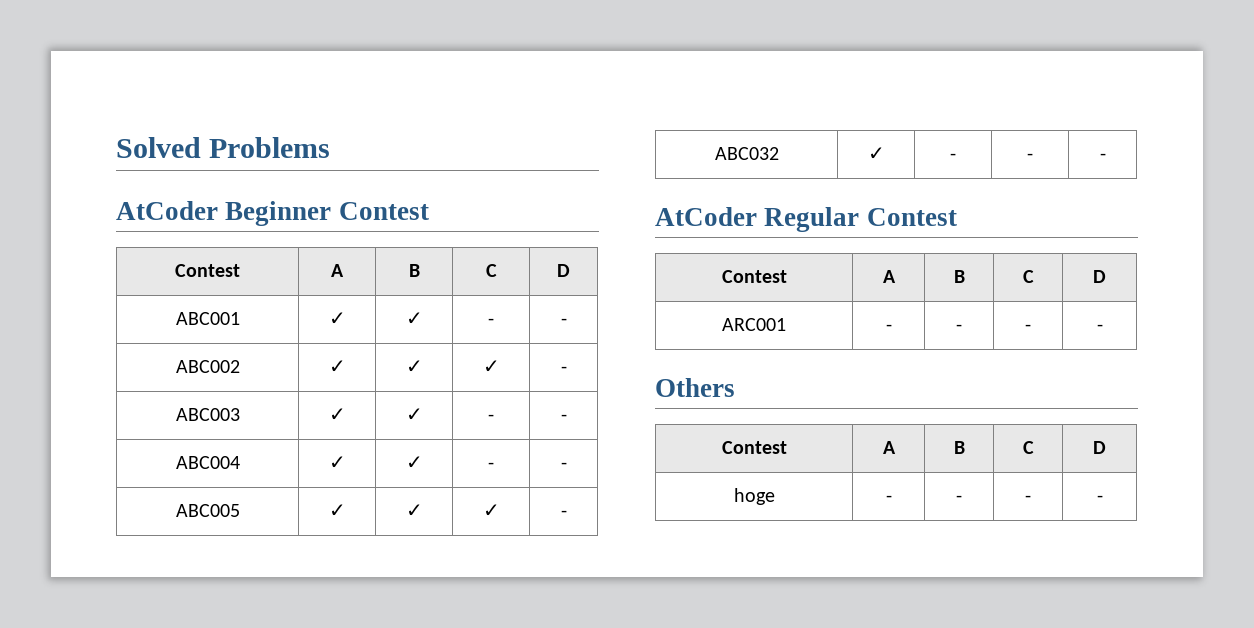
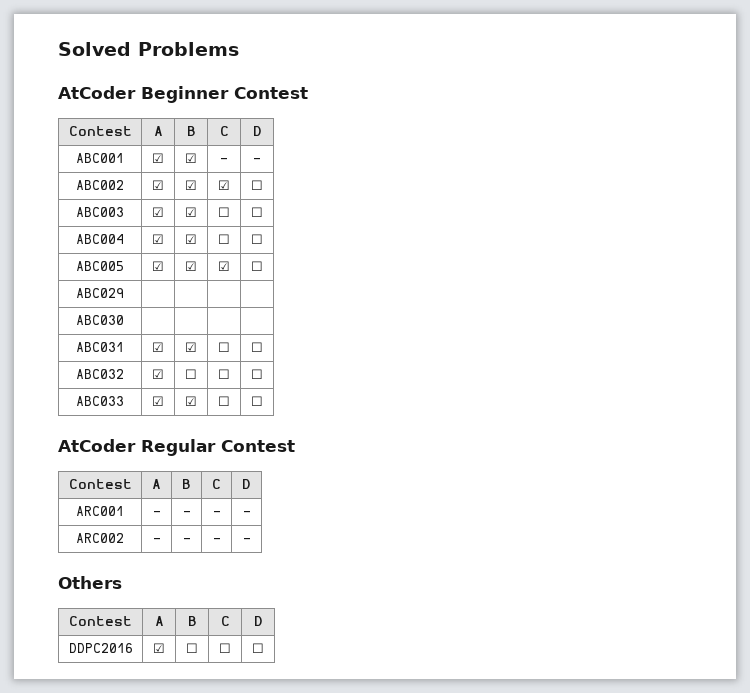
- ABC001 | ✓ | ✓ | - | -
+ ABC001 | ☑ | ☑ | - | -
- ABC002 | ✓ | ✓ | ✓ | -
- ABC003 | ✓ | ✓ | - | -
- ABC004 | ✓ | ✓ | - | -
- ABC005 | ✓ | ✓ | ✓ | -
- ABC032 | ✓ | - | - | -
+ ABC002 | ☑ | ☑ | ☑ | ☐
+ ABC003 | ☑ | ☑ | ☐ | ☐
+ ABC004 | ☑ | ☑ | ☐ | ☐
+ ABC005 | ☑ | ☑ | ☑ | ☐
+ ABC029 | | | |
+ ABC030 | | | |
+ ABC031 | ☑ | ☑ | ☐ | ☐
+ ABC032 | ☑ | ☐ | ☐ | ☐
+ ABC033 | ☑ | ☑ | ☐ | ☐
+ ARC002 | - | - | - | -
- hoge | - | - | - | -
+ DDPC2016 | ☑ | ☐ | ☐ | ☐

